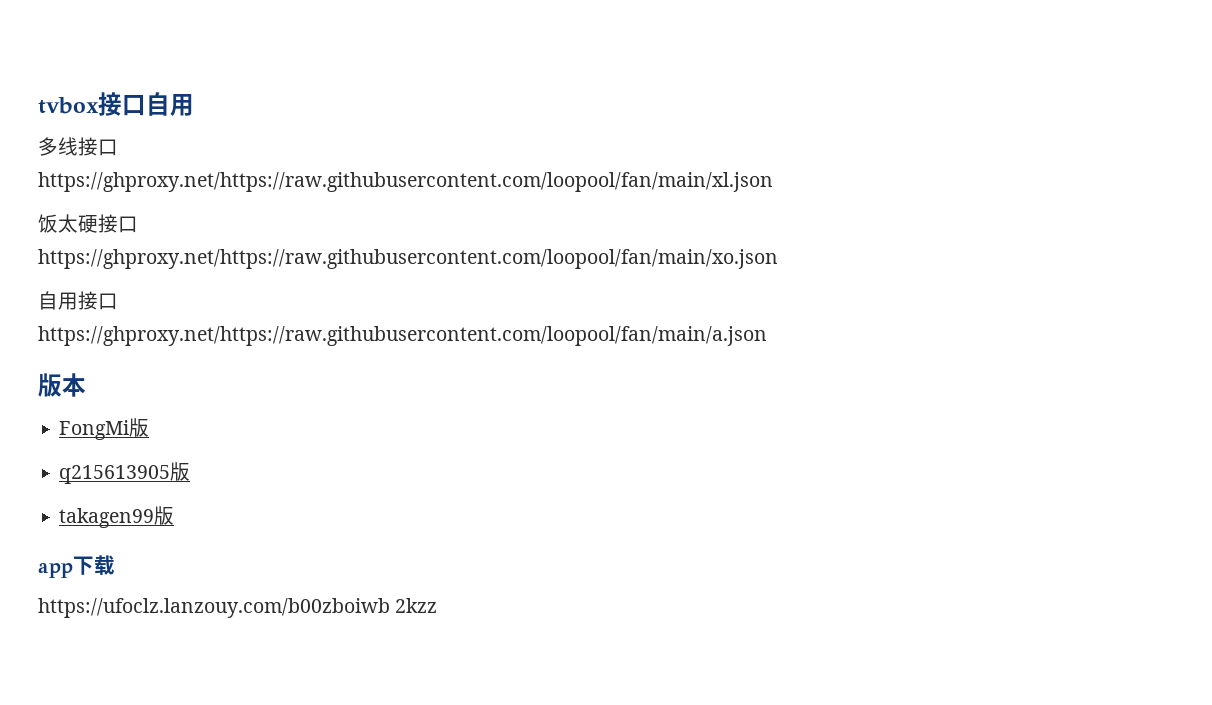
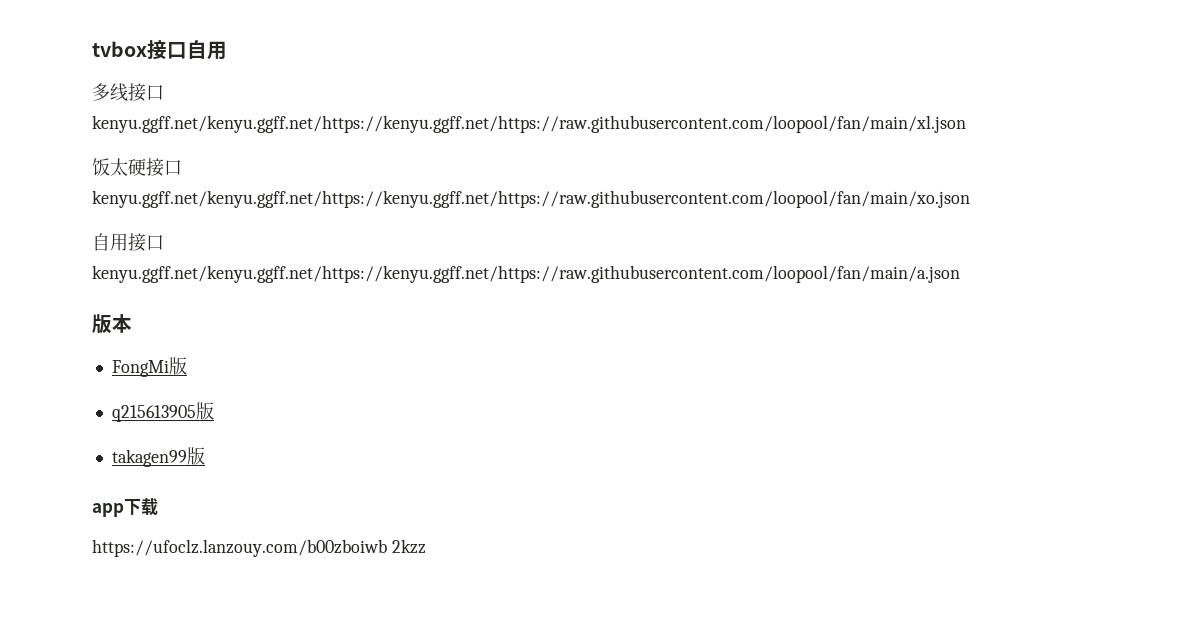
- https://ghproxy.net/https://raw.githubusercontent.com/loopool/fan/main/xl.json
+ kenyu.ggff.net/kenyu.ggff.net/https://kenyu.ggff.net/https://raw.githubusercontent.com/loopool/fan/main/xl.json
- https://ghproxy.net/https://raw.githubusercontent.com/loopool/fan/main/xo.json
+ kenyu.ggff.net/kenyu.ggff.net/https://kenyu.ggff.net/https://raw.githubusercontent.com/loopool/fan/main/xo.json
- https://ghproxy.net/https://raw.githubusercontent.com/loopool/fan/main/a.json
+ kenyu.ggff.net/kenyu.ggff.net/https://kenyu.ggff.net/https://raw.githubusercontent.com/loopool/fan/main/a.json

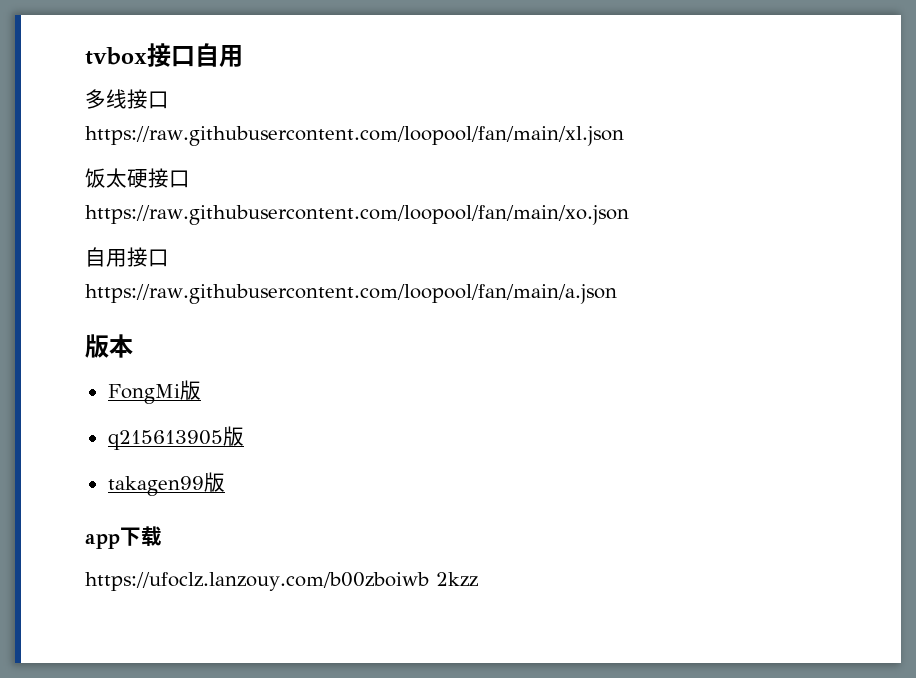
- kenyu.ggff.net/kenyu.ggff.net/https://kenyu.ggff.net/https://raw.githubusercontent.com/loopool/fan/main/xl.json
+ https://raw.githubusercontent.com/loopool/fan/main/xl.json
- kenyu.ggff.net/kenyu.ggff.net/https://kenyu.ggff.net/https://raw.githubusercontent.com/loopool/fan/main/xo.json
+ https://raw.githubusercontent.com/loopool/fan/main/xo.json
- kenyu.ggff.net/kenyu.ggff.net/https://kenyu.ggff.net/https://raw.githubusercontent.com/loopool/fan/main/a.json
+ https://raw.githubusercontent.com/loopool/fan/main/a.json

